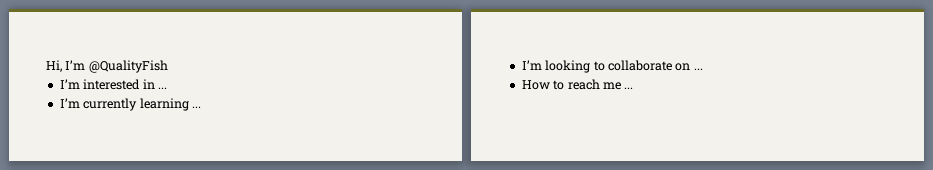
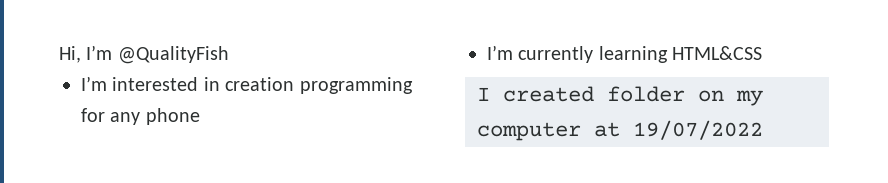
- I’m interested in ...
- I’m currently learning ...
- I’m looking to collaborate on ...
- How to reach me ...
+ I’m interested in creation programming for any phone
+ I’m currently learning HTML&CSS
+ I created folder on my computer at 19/07/2022

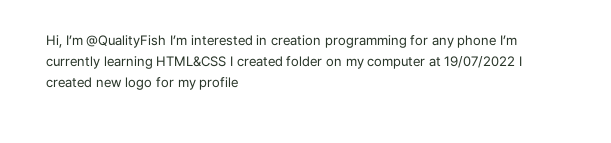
- Hi, I’m @QualityFish
- I’m interested in creation programming for any phone
- I’m currently learning HTML&CSS
- I created folder on my computer at 19/07/2022
+ Hi, I’m @QualityFish I’m interested in creation programming for any phone I’m currently learning HTML&CSS I created folder on my computer at 19/07/2022 I created new logo for my profile

